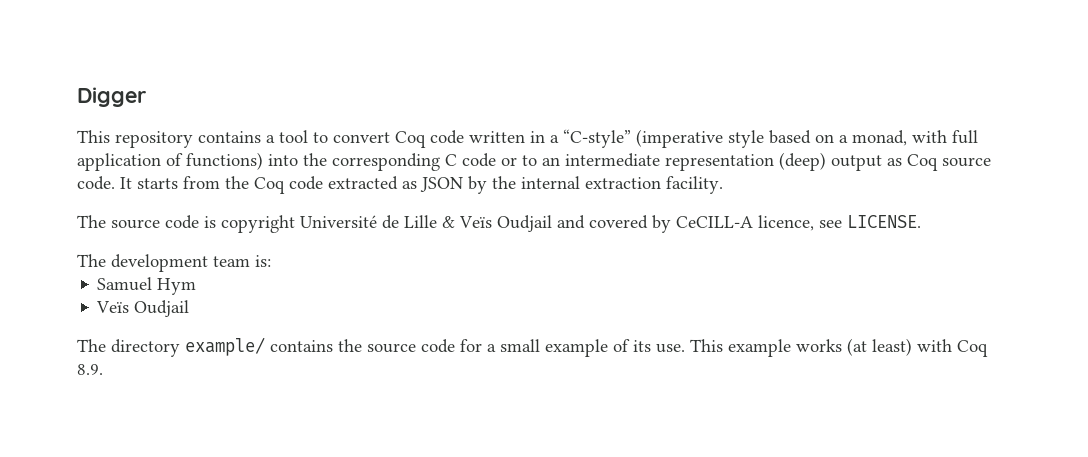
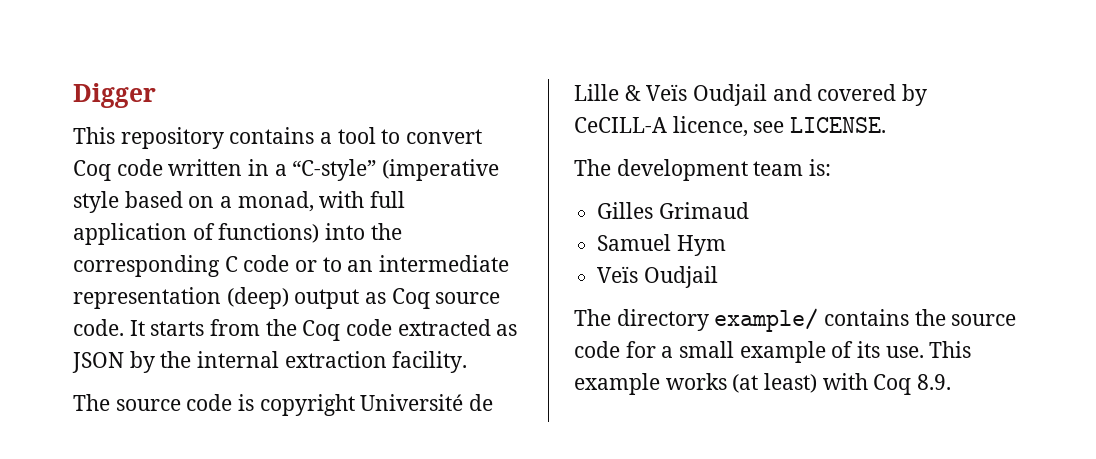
+ Gilles Grimaud

